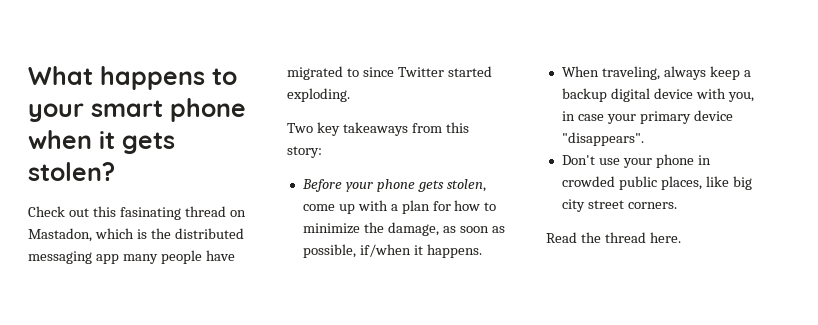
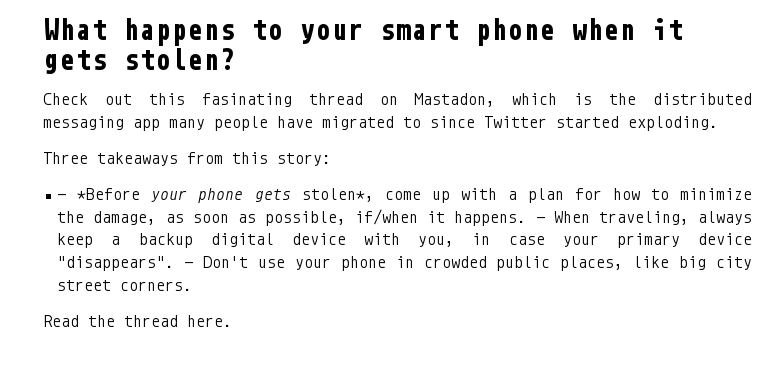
- Two key takeaways from this story:
+ Three takeaways from this story:
- Before your phone gets stolen, come up with a plan for how to minimize the damage, as soon as possible, if/when it happens.
- When traveling, always keep a backup digital device with you, in case your primary device "disappears".
- Don't use your phone in crowded public places, like big city street corners.
+ - *Before your phone gets stolen*, come up with a plan for how to minimize the damage, as soon as possible, if/when it happens. - When traveling, always keep a backup digital device with you, in case your primary device "disappears". - Don't use your phone in crowded public places, like big city street corners.

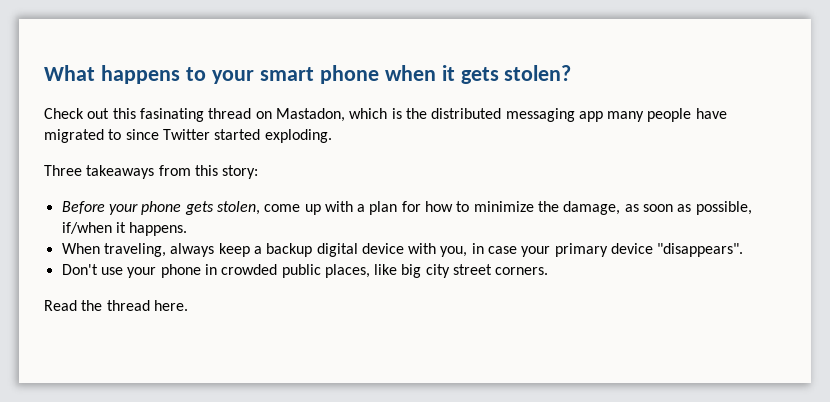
- - *Before your phone gets stolen*, come up with a plan for how to minimize the damage, as soon as possible, if/when it happens. - When traveling, always keep a backup digital device with you, in case your primary device "disappears". - Don't use your phone in crowded public places, like big city street corners.
+ Before your phone gets stolen, come up with a plan for how to minimize the damage, as soon as possible, if/when it happens.
+ When traveling, always keep a backup digital device with you, in case your primary device "disappears".
+ Don't use your phone in crowded public places, like big city street corners.

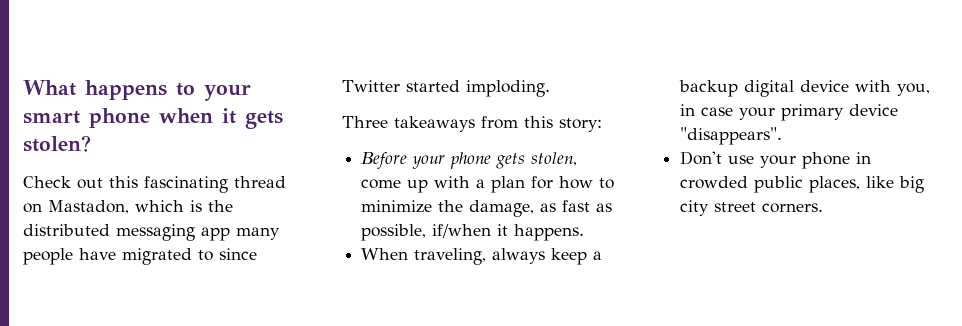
- Check out this fasinating thread on Mastadon, which is the distributed messaging app many people have migrated to since Twitter started exploding.
+ Check out this fascinating thread on Mastadon, which is the distributed messaging app many people have migrated to since Twitter started imploding.
- Before your phone gets stolen, come up with a plan for how to minimize the damage, as soon as possible, if/when it happens.
+ Before your phone gets stolen, come up with a plan for how to minimize the damage, as fast as possible, if/when it happens.
- Read the thread here.

